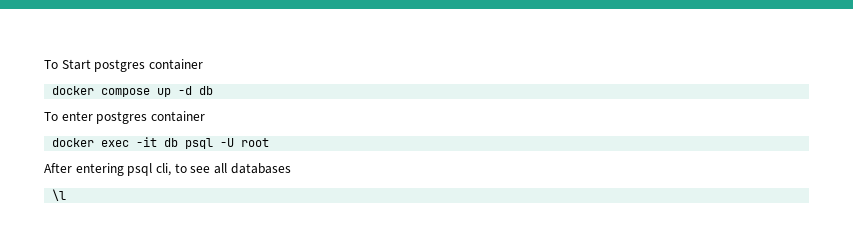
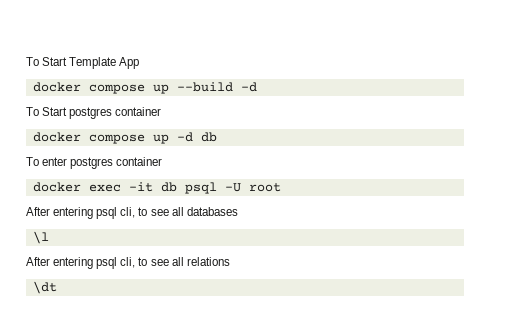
+ To Start Template App
+ docker compose up --build -d
+ After entering psql cli, to see all relations
+ \dt

